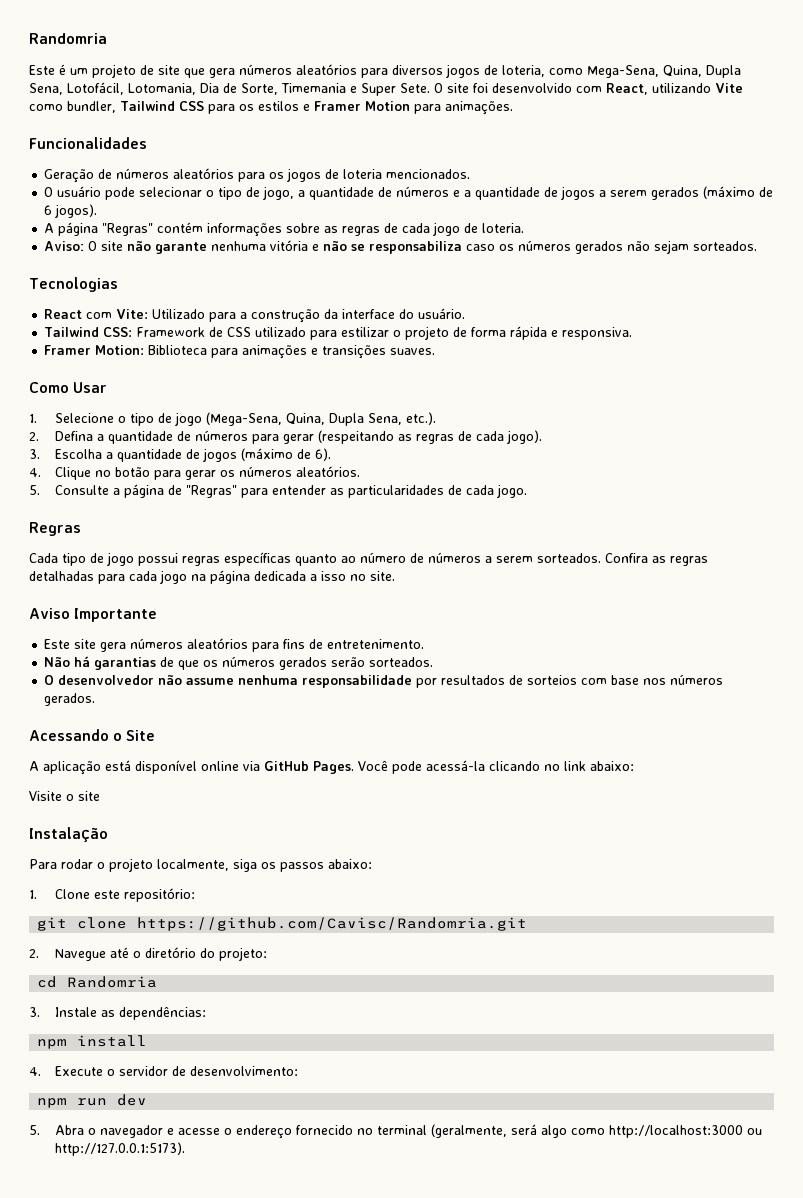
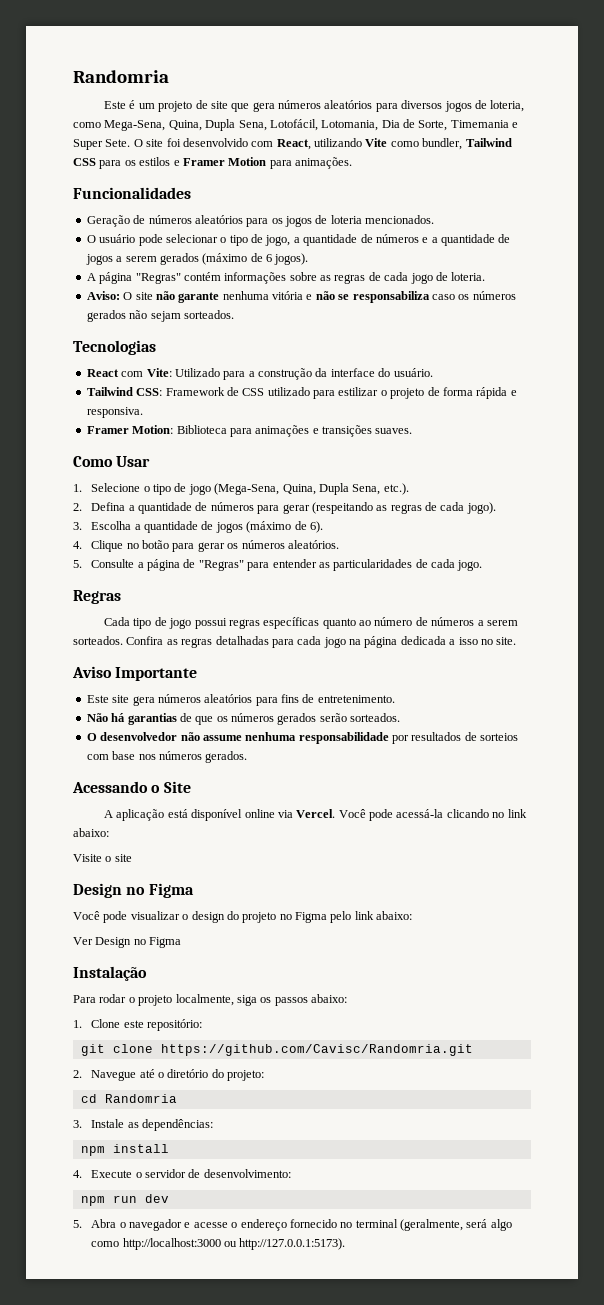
- A aplicação está disponível online via GitHub Pages.
+ A aplicação está disponível online via Vercel.
  Visite o site
+ Design no Figma
+ Você pode visualizar o design do projeto no Figma pelo link abaixo:
+ Ver Design no Figma

